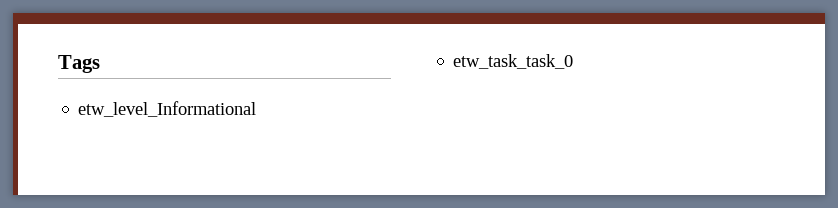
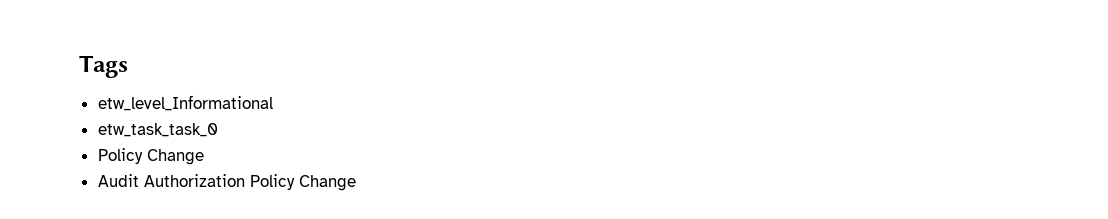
  etw_task_task_0
+ Policy Change
+ Audit Authorization Policy Change

